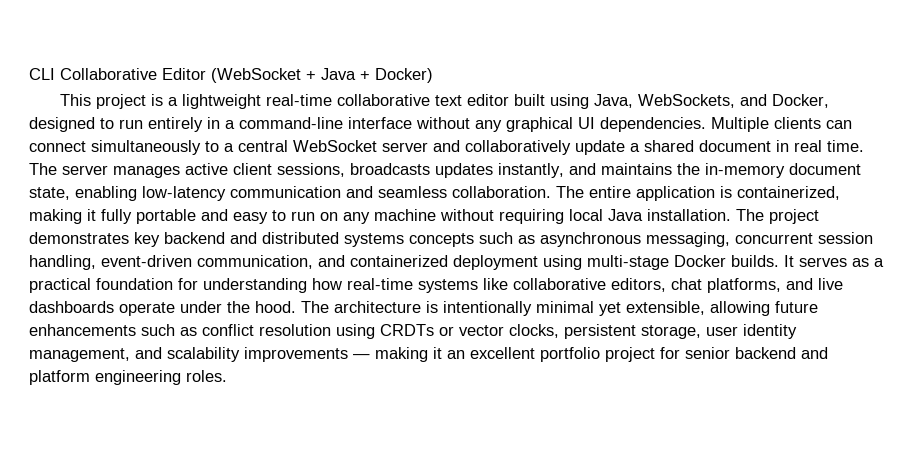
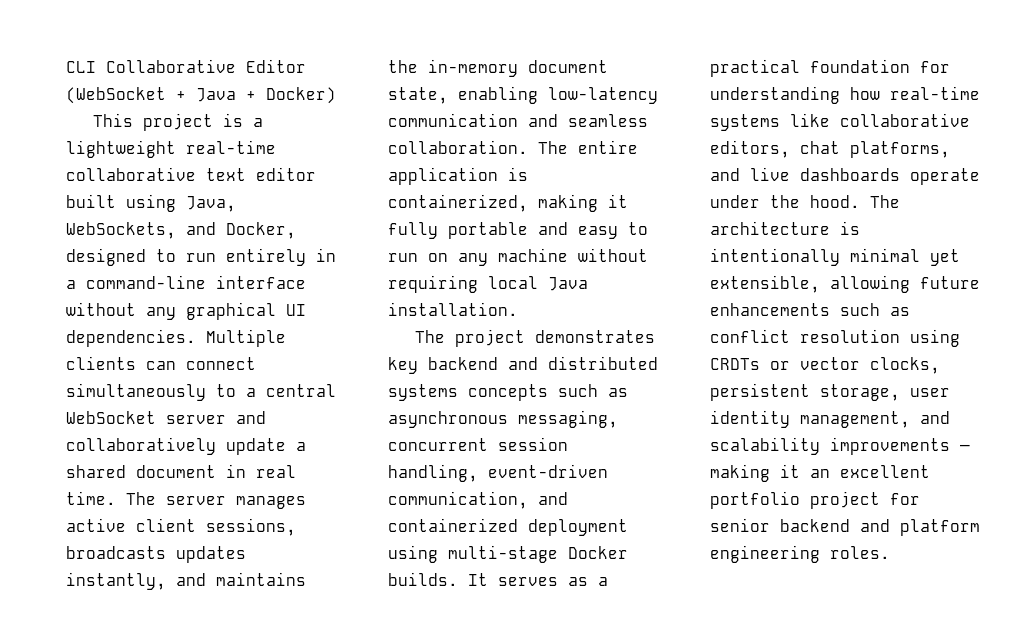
- The entire application is containerized, making it fully portable and easy to run on any machine without requiring local Java installation. The project demonstrates key backend and distributed systems concepts such as asynchronous messaging, concurrent session handling, event-driven communication, and containerized deployment using multi-stage Docker builds.
+ The entire application is containerized, making it fully portable and easy to run on any machine without requiring local Java installation.
+ The project demonstrates key backend and distributed systems concepts such as asynchronous messaging, concurrent session handling, event-driven communication, and containerized deployment using multi-stage Docker builds.

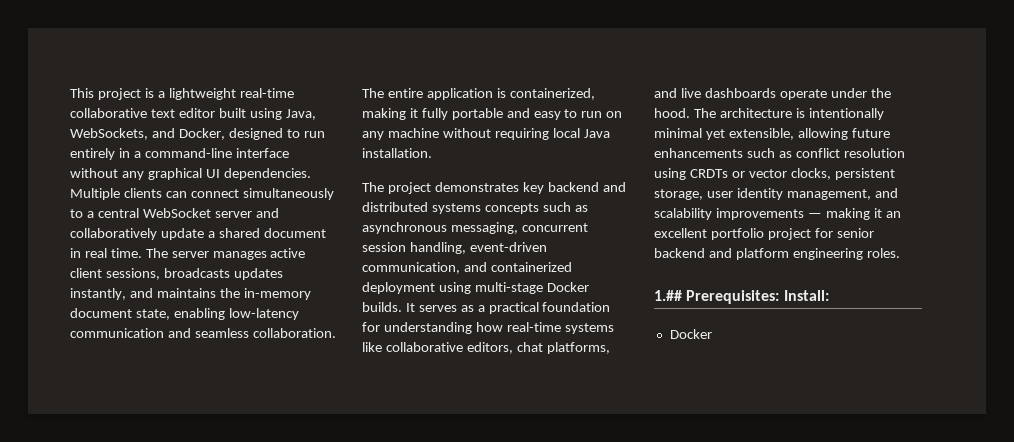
- CLI Collaborative Editor (WebSocket + Java + Docker)
+ 1.## Prerequisites: Install:
+ Docker

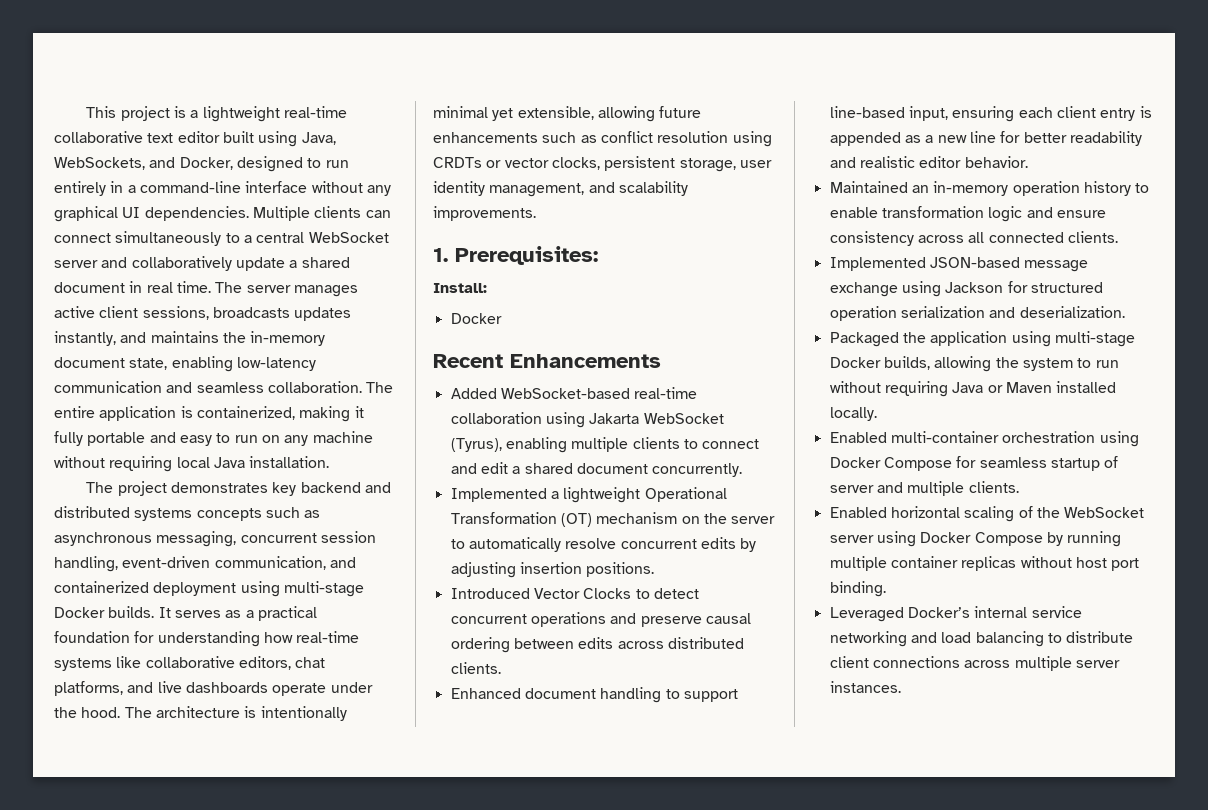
- The architecture is intentionally minimal yet extensible, allowing future enhancements such as conflict resolution using CRDTs or vector clocks, persistent storage, user identity management, and scalability improvements — making it an excellent portfolio project for senior backend and platform engineering roles.
- 1.## Prerequisites: Install:
+ The architecture is intentionally minimal yet extensible, allowing future enhancements such as conflict resolution using CRDTs or vector clocks, persistent storage, user identity management, and scalability improvements.
+ 1. Prerequisites:
+ Install:
+ Recent Enhancements
+ Added WebSocket-based real-time collaboration using Jakarta WebSocket (Tyrus), enabling multiple clients to connect and edit a shared document concurrently.
+ Implemented a lightweight Operational Transformation (OT) mechanism on the server to automatically resolve concurrent edits by adjusting insertion positions.
+ Introduced Vector Clocks to detect concurrent operations and preserve causal ordering between edits across distributed clients.
+ Enhanced document handling to support line-based input, ensuring each client entry is appended as a new line for better readability and realistic editor behavior.
+ Maintained an in-memory operation history to enable transformation logic and ensure consistency across all connected clients.
+ Implemented JSON-based message exchange using Jackson for structured operation serialization and deserialization.
+ Packaged the application using multi-stage Docker builds, allowing the system to run without requiring Java or Maven installed locally.
+ Enabled multi-container orchestration using Docker Compose for seamless startup of server and multiple clients.
+ Enabled horizontal scaling of the WebSocket server using Docker Compose by running multiple container replicas without host port binding.
+ Leveraged Docker’s internal service networking and load balancing to distribute client connections across multiple server instances.

